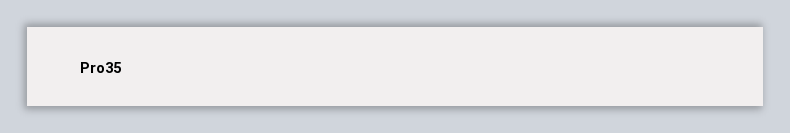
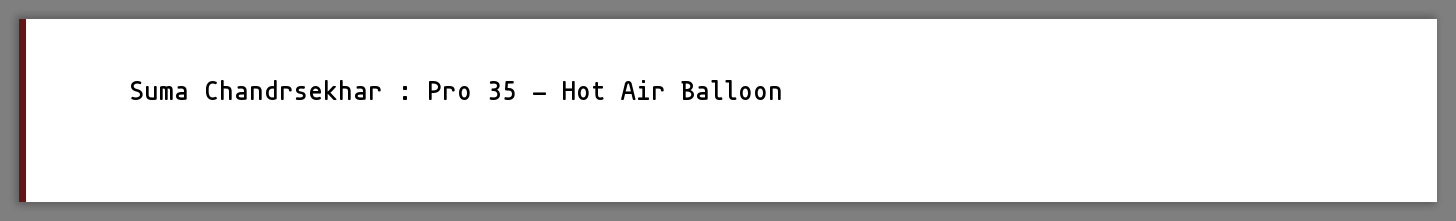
- Pro35
+ Suma Chandrsekhar : Pro 35 - Hot Air Balloon

